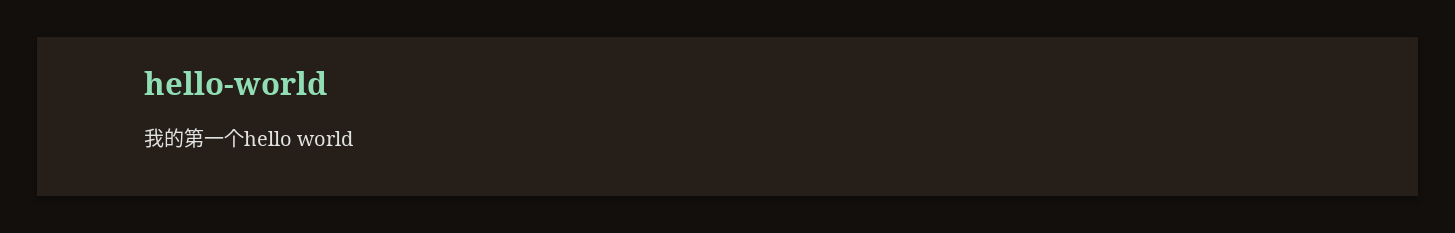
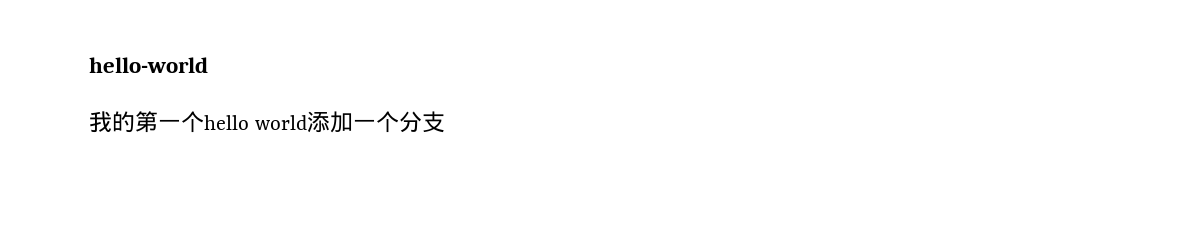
- 我的第一个hello world
+ 我的第一个hello world添加一个分支

